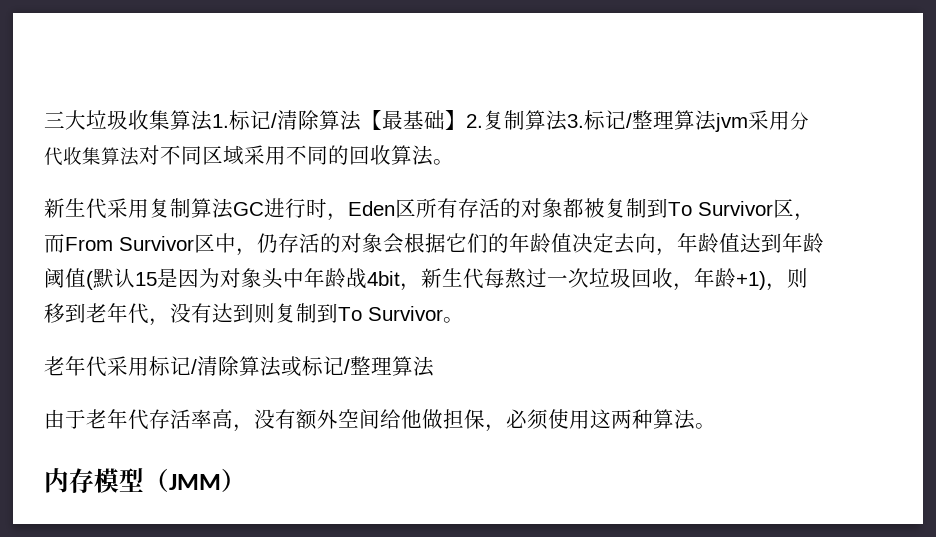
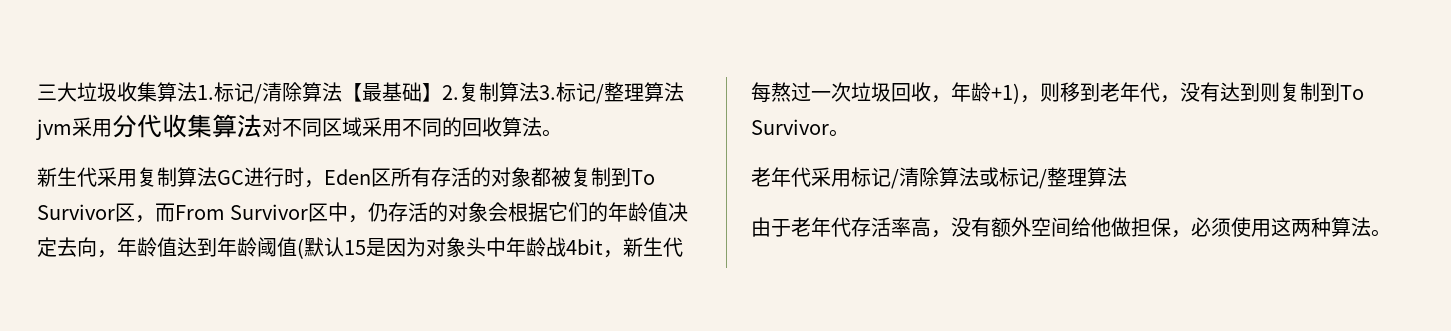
- 内存模型（JMM）

